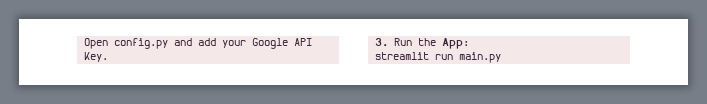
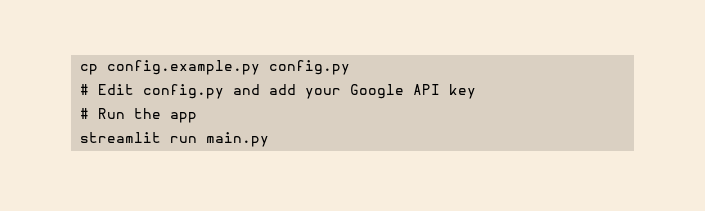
- Open config.py and add your Google API Key.
- 3. Run the App:
+ cp config.example.py config.py
+ # Edit config.py and add your Google API key
+ # Run the app

